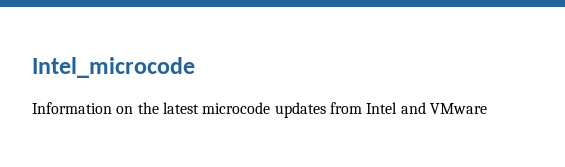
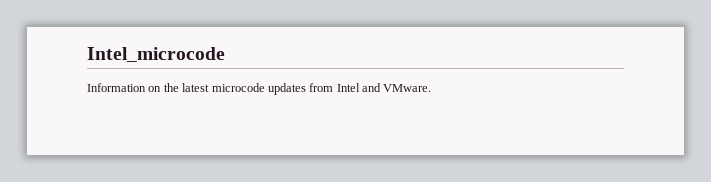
- Information on the latest microcode updates from Intel and VMware
+ Information on the latest microcode updates from Intel and VMware.

